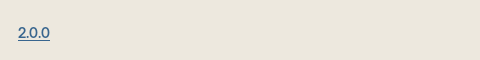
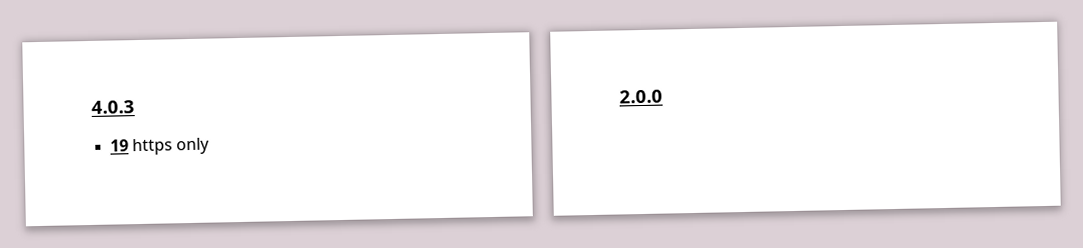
+ 4.0.3
+ 19 https only

